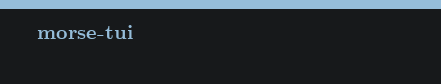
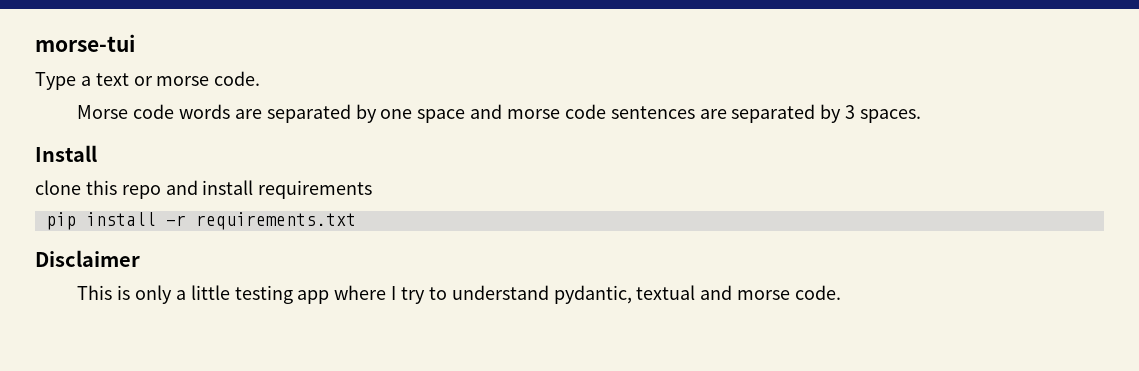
+ Type a text or morse code.
+ Morse code words are separated by one space and morse code sentences are separated by 3 spaces.
+ Install
+ clone this repo and install requirements
+ pip install -r requirements.txt
+ Disclaimer
+ This is only a little testing app where I try to understand pydantic, textual and morse code.

